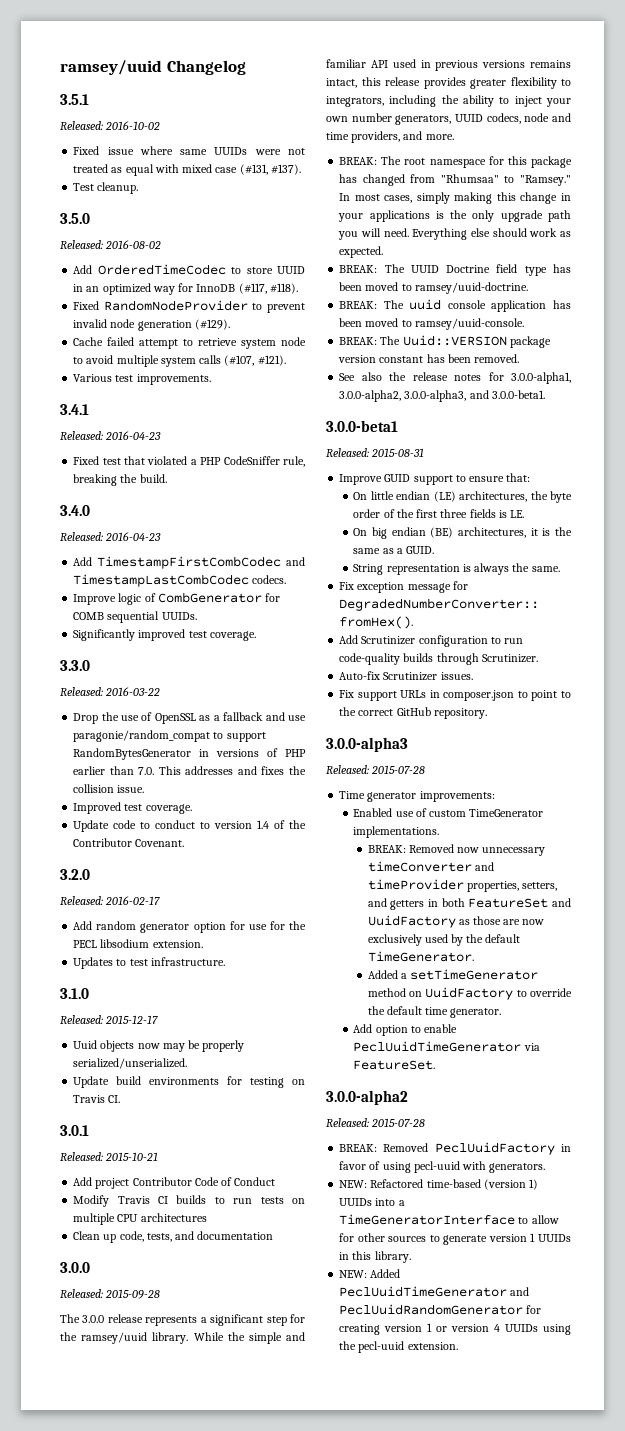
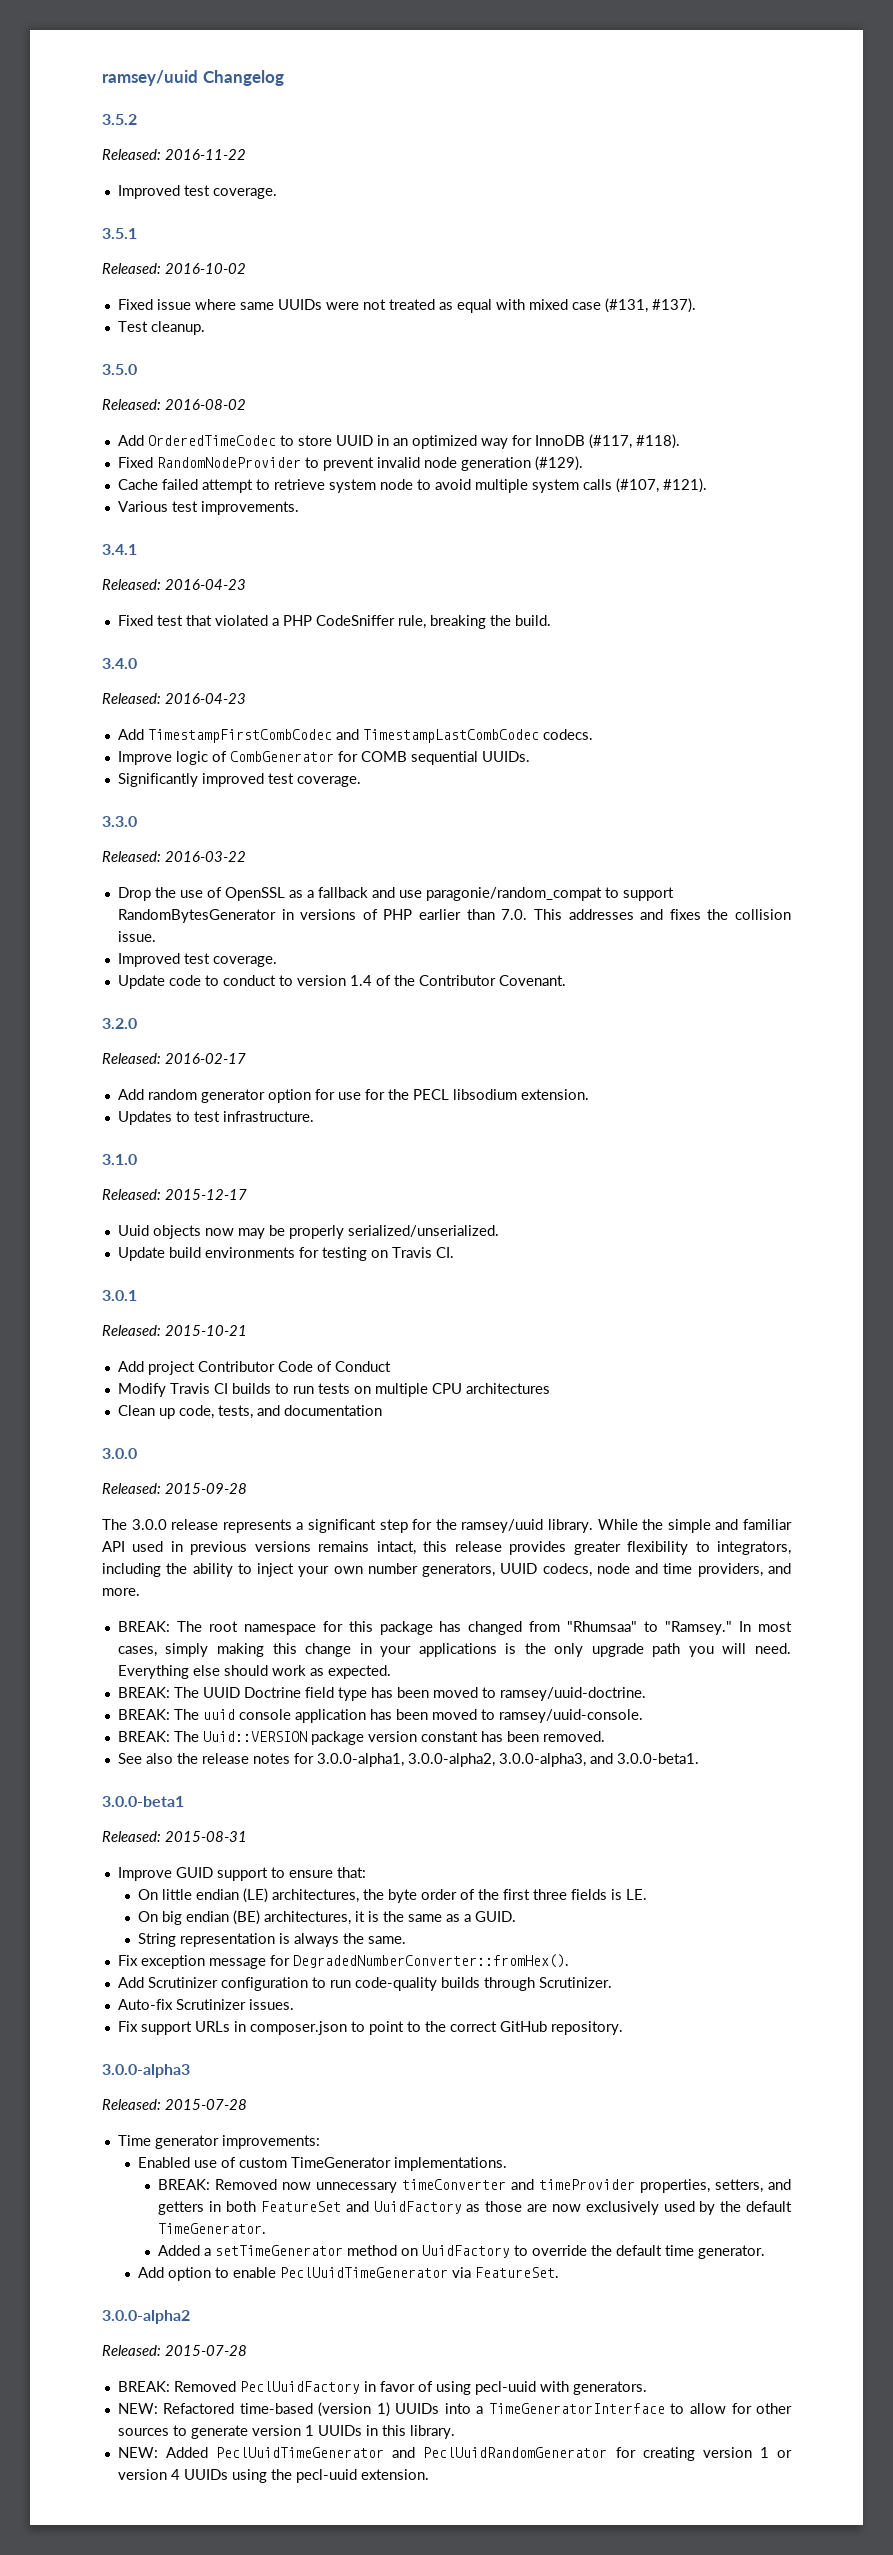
+ 3.5.2
+ Released: 2016-11-22
+ Improved test coverage.

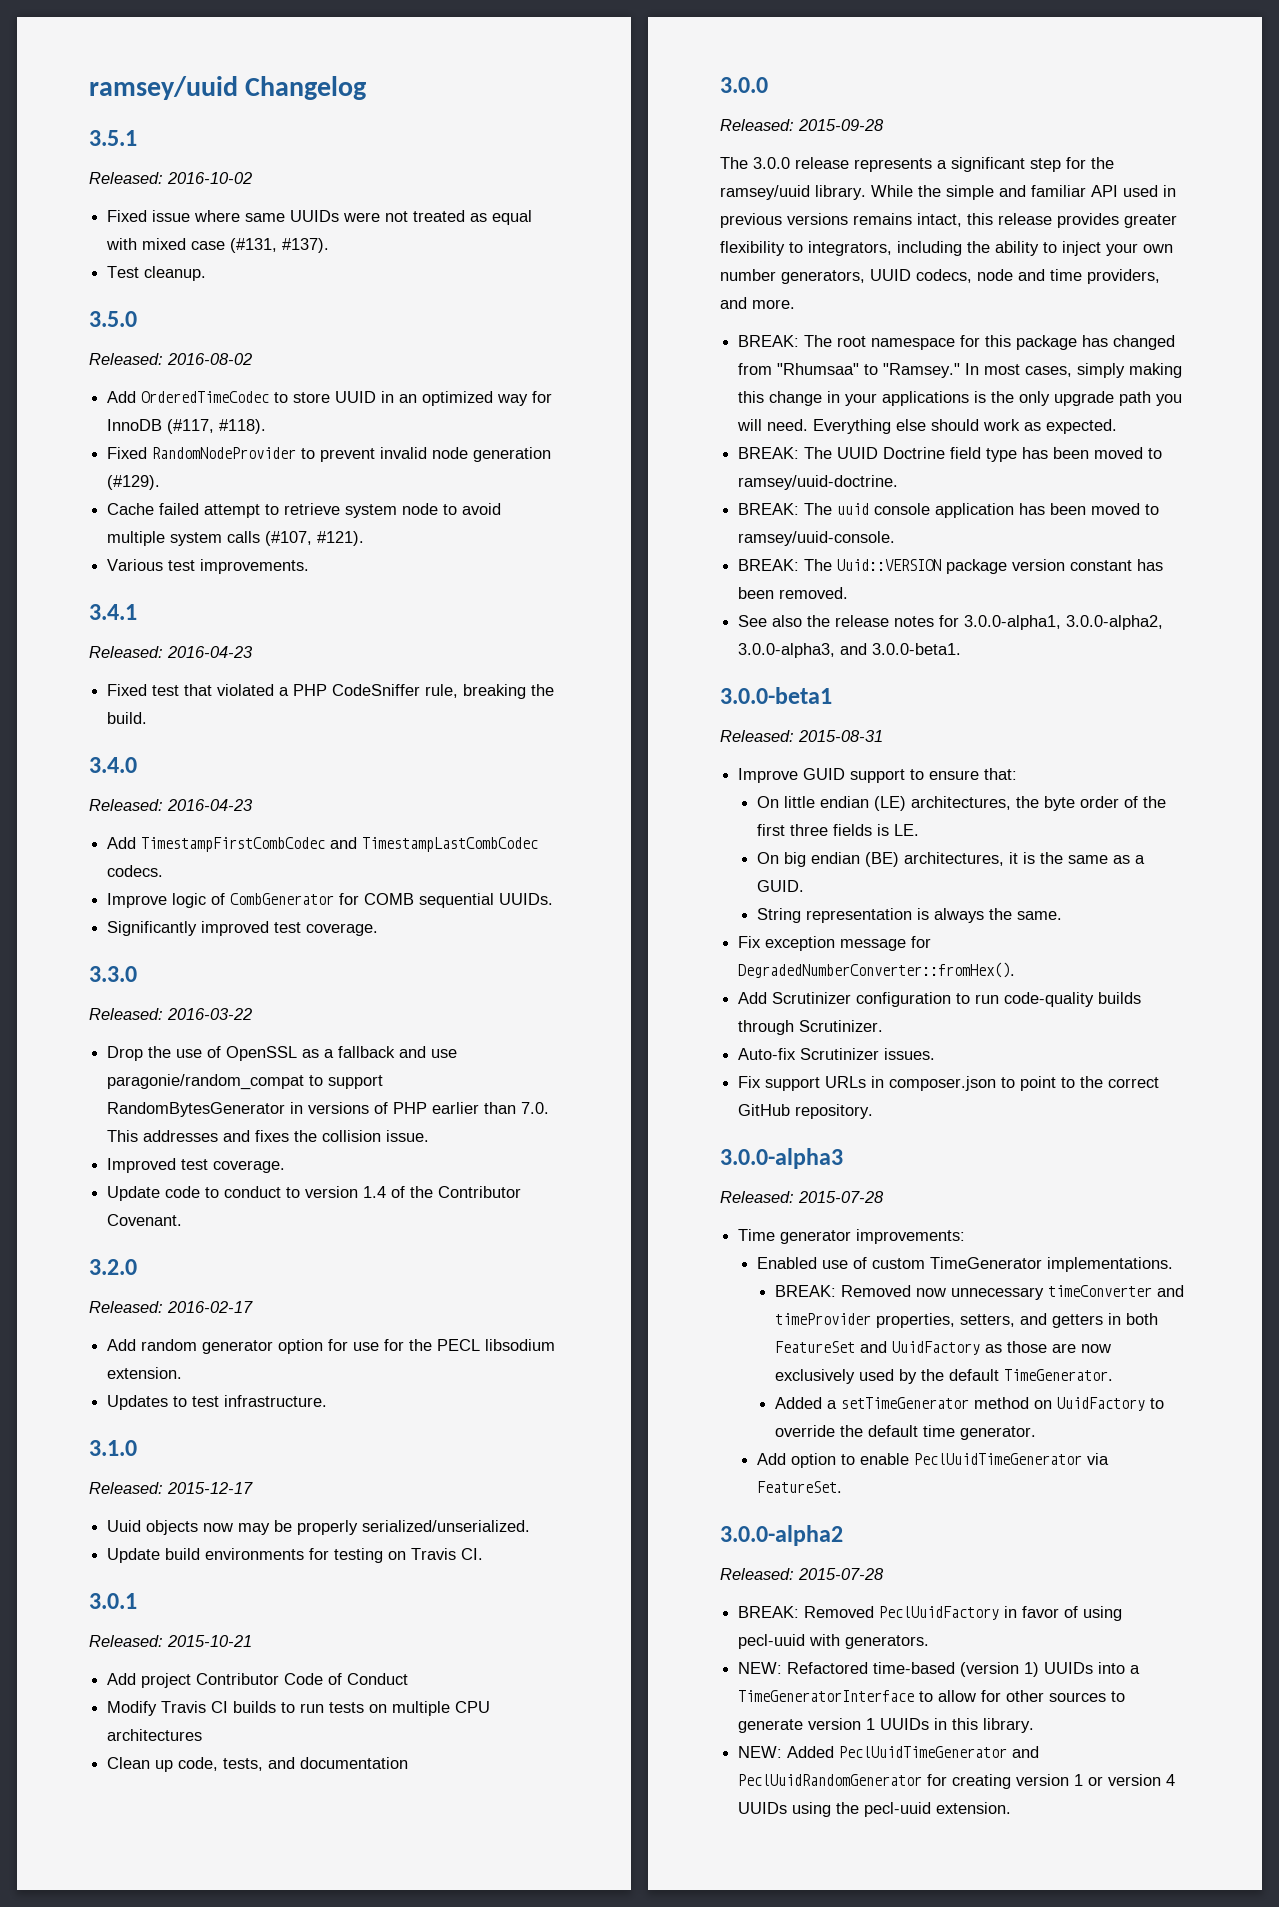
- 3.5.2
- Released: 2016-11-22
- Improved test coverage.

